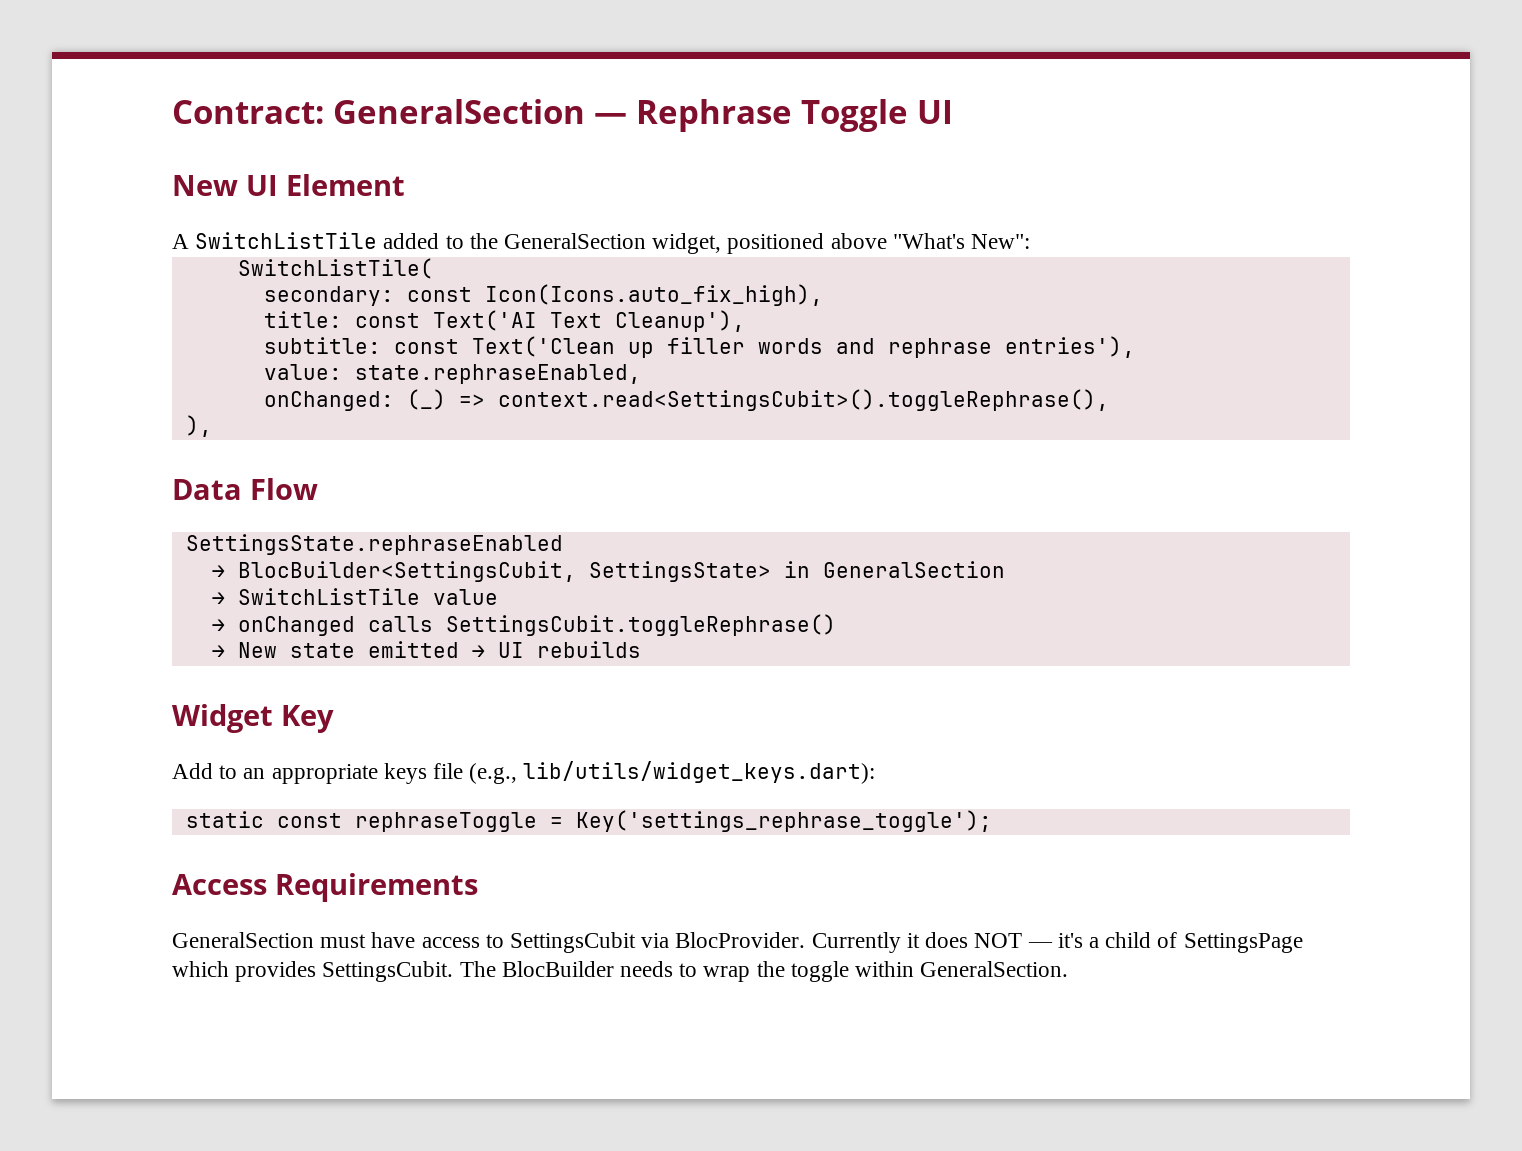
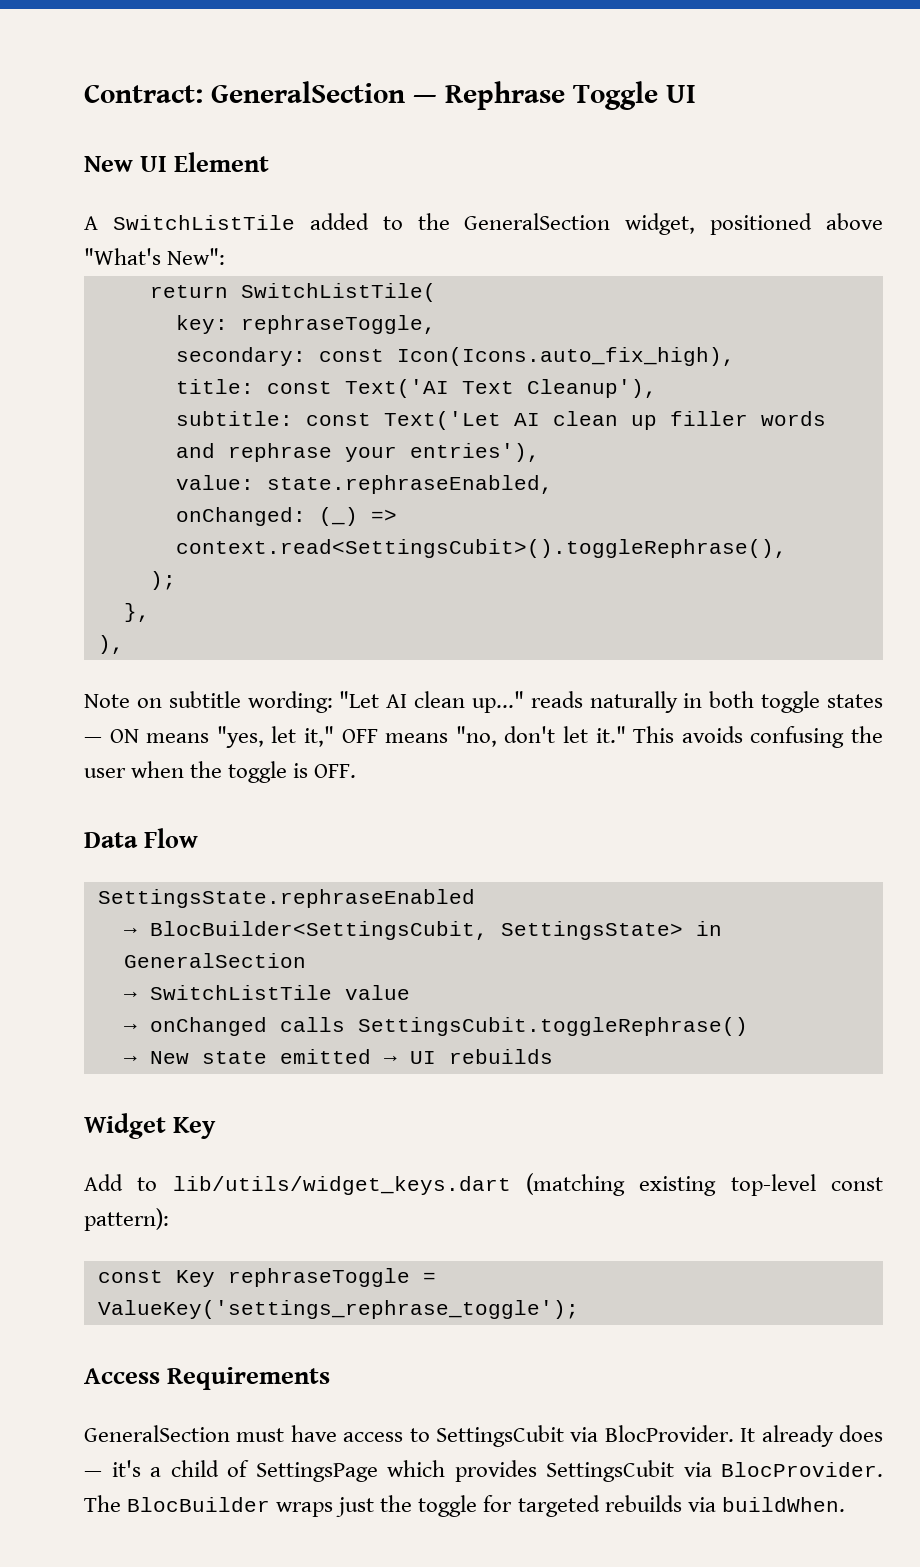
- SwitchListTile(
+ return SwitchListTile(
+ key: rephraseToggle,
- subtitle: const Text('Clean up filler words and rephrase entries'),
+ subtitle: const Text('Let AI clean up filler words and rephrase your entries'),
+ );
+ },
+ Note on subtitle wording: "Let AI clean up..." reads naturally in both toggle states — ON means "yes, let it," OFF means "no, don't let it." This avoids confusing the user when the toggle is OFF.
- Add to an appropriate keys file (e.g., lib/utils/widget_keys.dart):
- static const rephraseToggle = Key('settings_rephrase_toggle');
+ Add to lib/utils/widget_keys.dart (matching existing top-level const pattern):
+ const Key rephraseToggle = ValueKey('settings_rephrase_toggle');
- Currently it does NOT — it's a child of SettingsPage which provides SettingsCubit. The BlocBuilder needs to wrap the toggle within GeneralSection.
+ It already does — it's a child of SettingsPage which provides SettingsCubit via BlocProvider. The BlocBuilder wraps just the toggle for targeted rebuilds via buildWhen.

